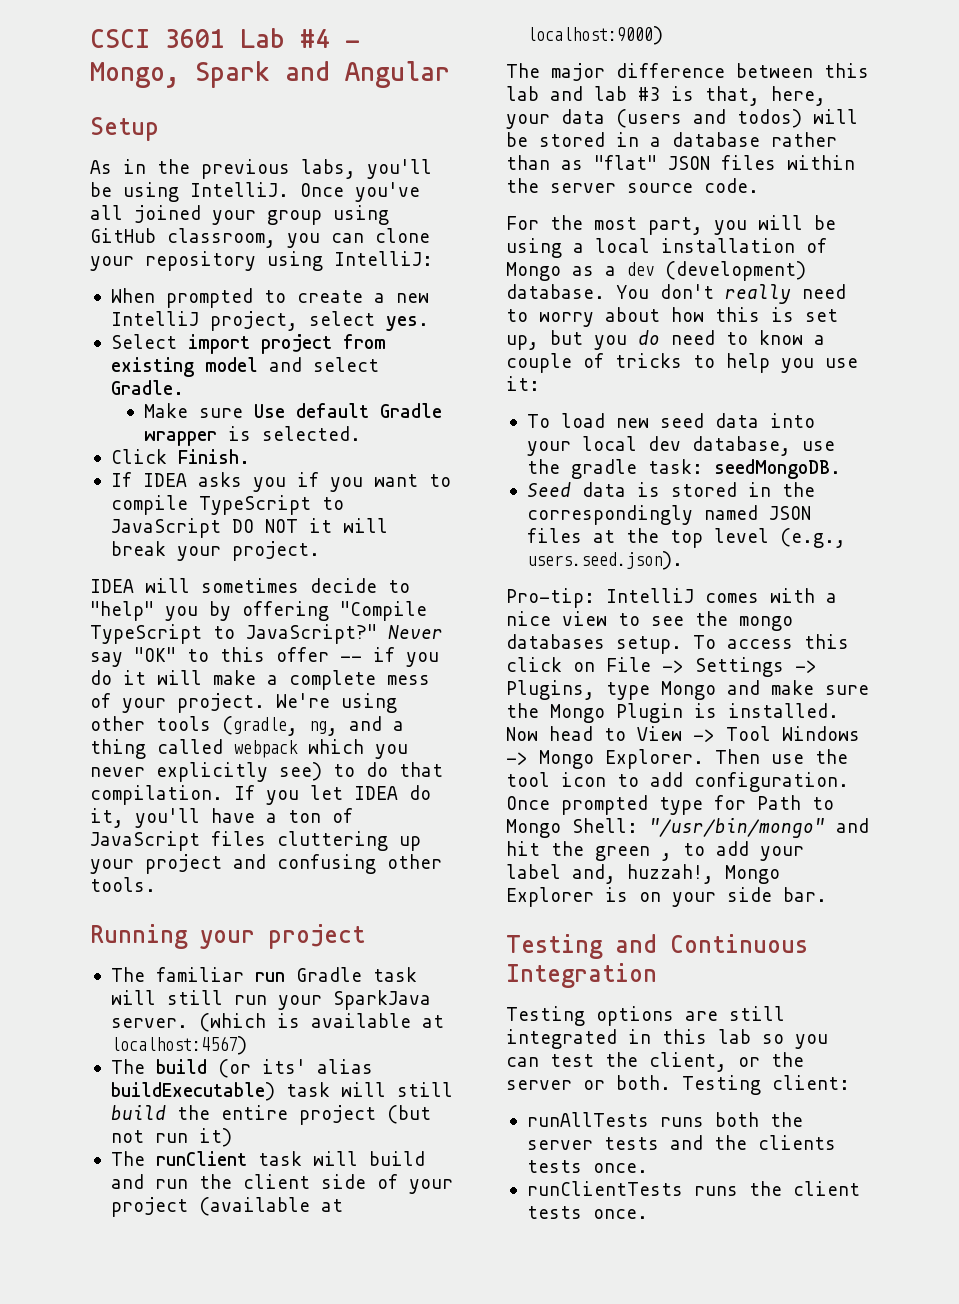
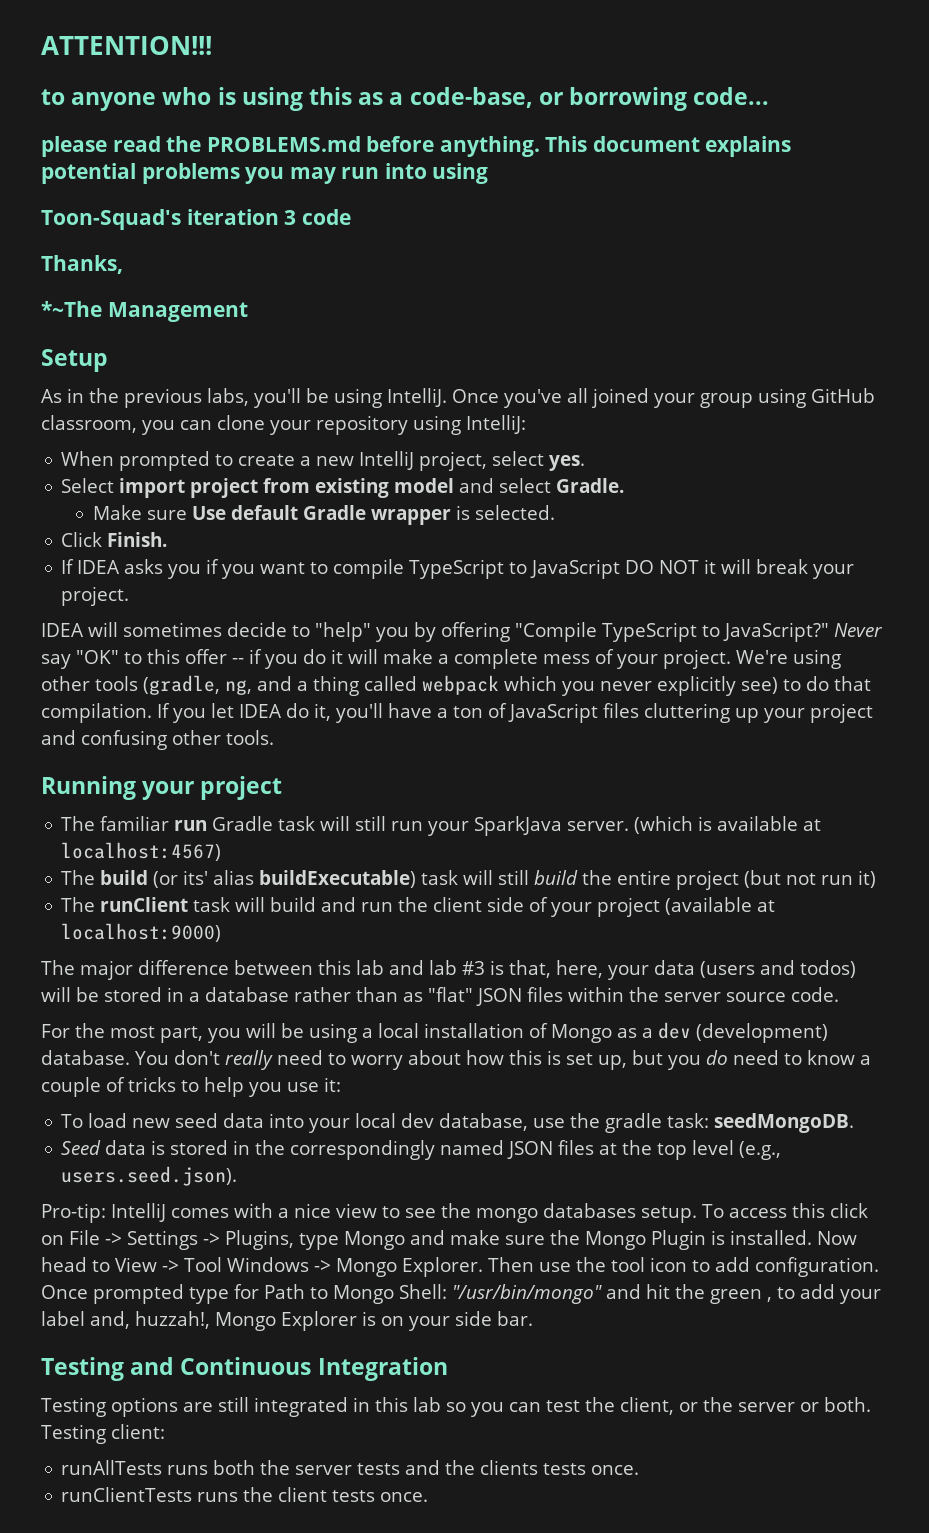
- CSCI 3601 Lab #4 - Mongo, Spark and Angular
+ ATTENTION!!!
+ to anyone who is using this as a code-base, or borrowing code...
+ please read the PROBLEMS.md before anything. This document explains potential problems you may run into using
+ Toon-Squad's iteration 3 code
+ Thanks,
+ *~The Management

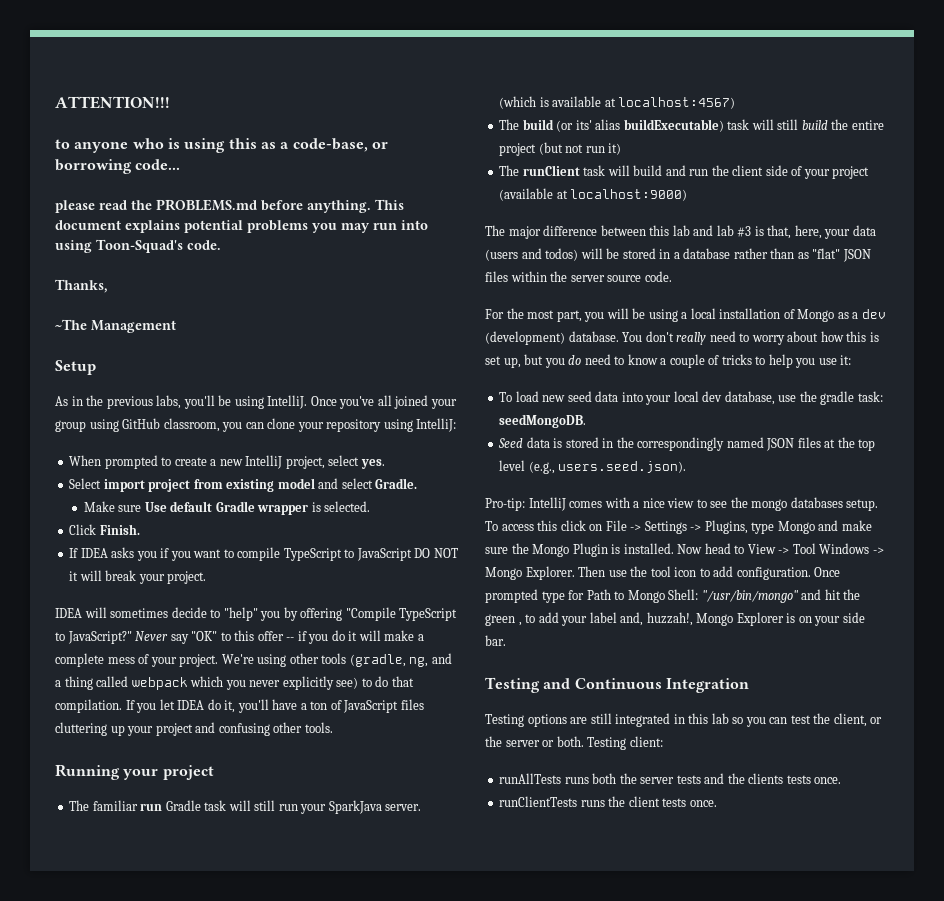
- This document explains potential problems you may run into using
- Toon-Squad's iteration 3 code
+ This document explains potential problems you may run into using Toon-Squad's code.
- *~The Management
+ ~The Management

